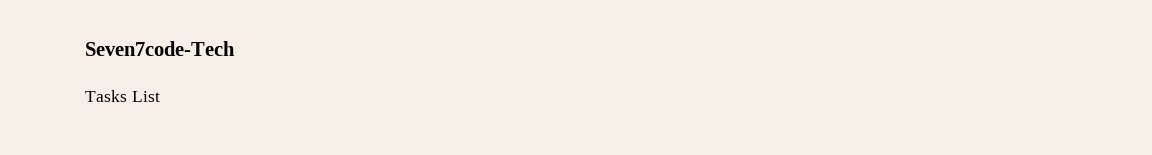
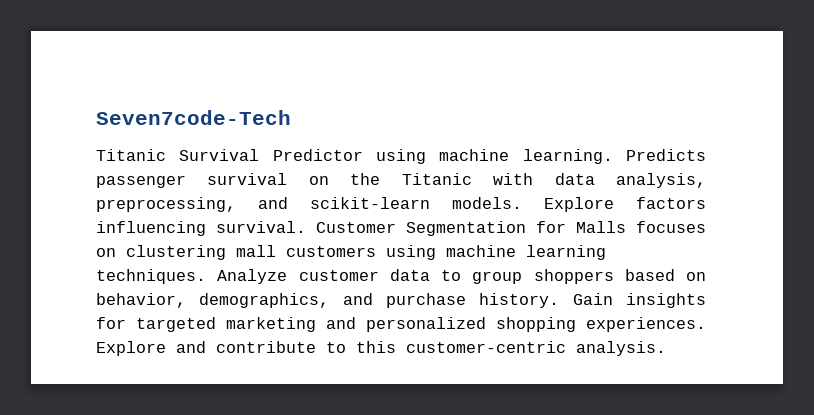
- Tasks List
+ Titanic Survival Predictor using machine learning. Predicts passenger survival on the Titanic with data analysis, preprocessing, and scikit-learn models. Explore factors influencing survival. Customer Segmentation for Malls focuses on clustering mall customers using machine learning techniques. Analyze customer data to group shoppers based on behavior, demographics, and purchase history. Gain insights for targeted marketing and personalized shopping experiences. Explore and contribute to this customer-centric analysis.

